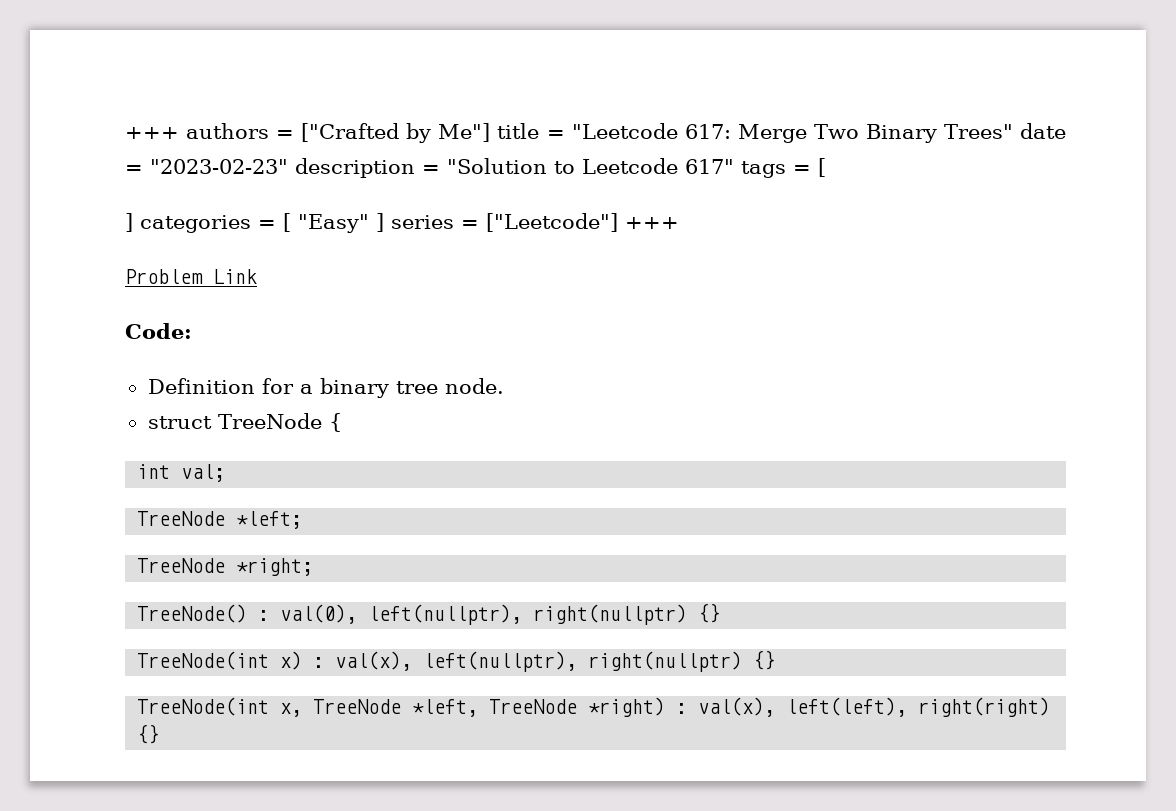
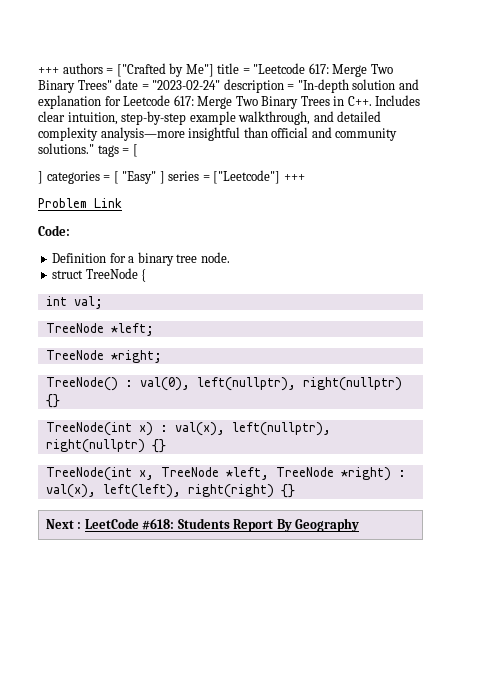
- +++ authors = ["Crafted by Me"] title = "Leetcode 617: Merge Two Binary Trees" date = "2023-02-23" description = "Solution to Leetcode 617" tags = [
+ +++ authors = ["Crafted by Me"] title = "Leetcode 617: Merge Two Binary Trees" date = "2023-02-24" description = "In-depth solution and explanation for Leetcode 617: Merge Two Binary Trees in C++. Includes clear intuition, step-by-step example walkthrough, and detailed complexity analysis—more insightful than official and community solutions." tags = [
+ Next : LeetCode #618: Students Report By Geography

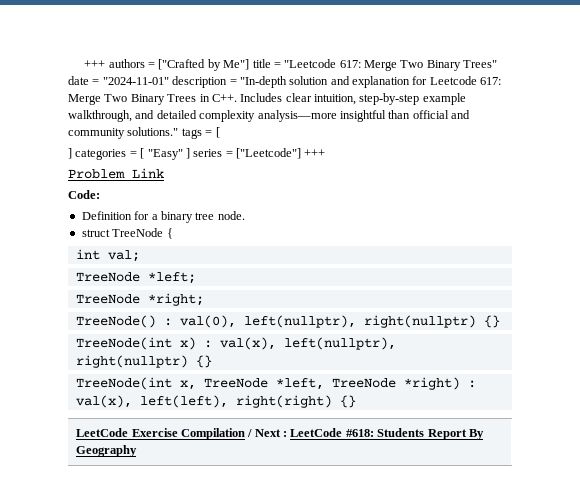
- +++ authors = ["Crafted by Me"] title = "Leetcode 617: Merge Two Binary Trees" date = "2023-02-24" description = "In-depth solution and explanation for Leetcode 617: Merge Two Binary Trees in C++. Includes clear intuition, step-by-step example walkthrough, and detailed complexity analysis—more insightful than official and community solutions." tags = [
+ +++ authors = ["Crafted by Me"] title = "Leetcode 617: Merge Two Binary Trees" date = "2024-11-01" description = "In-depth solution and explanation for Leetcode 617: Merge Two Binary Trees in C++. Includes clear intuition, step-by-step example walkthrough, and detailed complexity analysis—more insightful than official and community solutions." tags = [
- Next : LeetCode #618: Students Report By Geography
+ LeetCode Exercise Compilation / Next : LeetCode #618: Students Report By Geography

